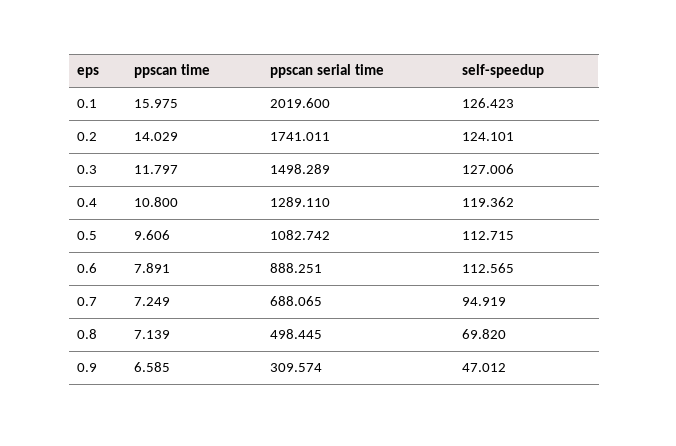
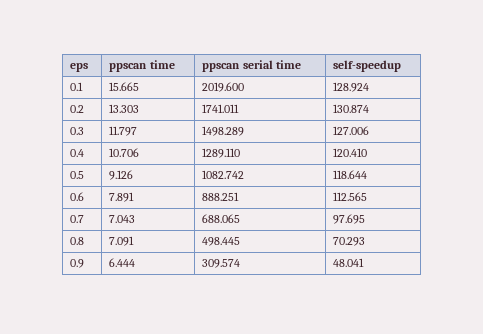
- 0.1 | 15.975 | 2019.600 | 126.423
+ 0.1 | 15.665 | 2019.600 | 128.924
- 0.2 | 14.029 | 1741.011 | 124.101
+ 0.2 | 13.303 | 1741.011 | 130.874
- 0.4 | 10.800 | 1289.110 | 119.362
+ 0.4 | 10.706 | 1289.110 | 120.410
- 0.5 | 9.606 | 1082.742 | 112.715
+ 0.5 | 9.126 | 1082.742 | 118.644
- 0.7 | 7.249 | 688.065 | 94.919
+ 0.7 | 7.043 | 688.065 | 97.695
- 0.8 | 7.139 | 498.445 | 69.820
+ 0.8 | 7.091 | 498.445 | 70.293
- 0.9 | 6.585 | 309.574 | 47.012
+ 0.9 | 6.444 | 309.574 | 48.041

